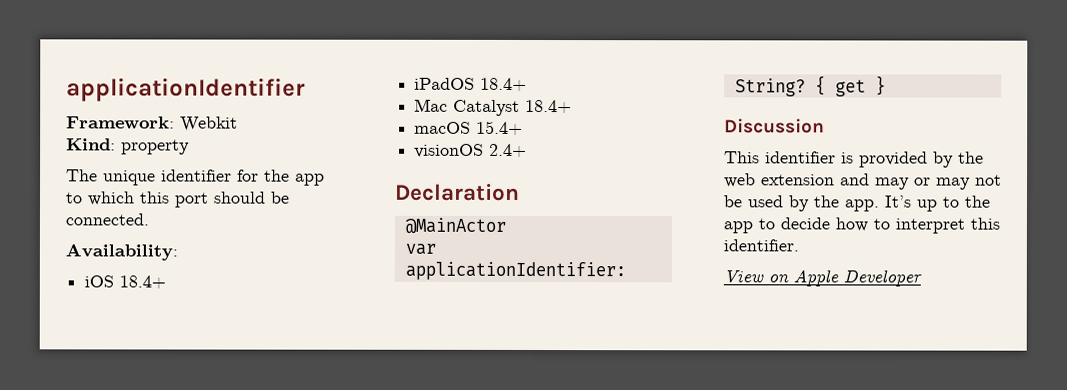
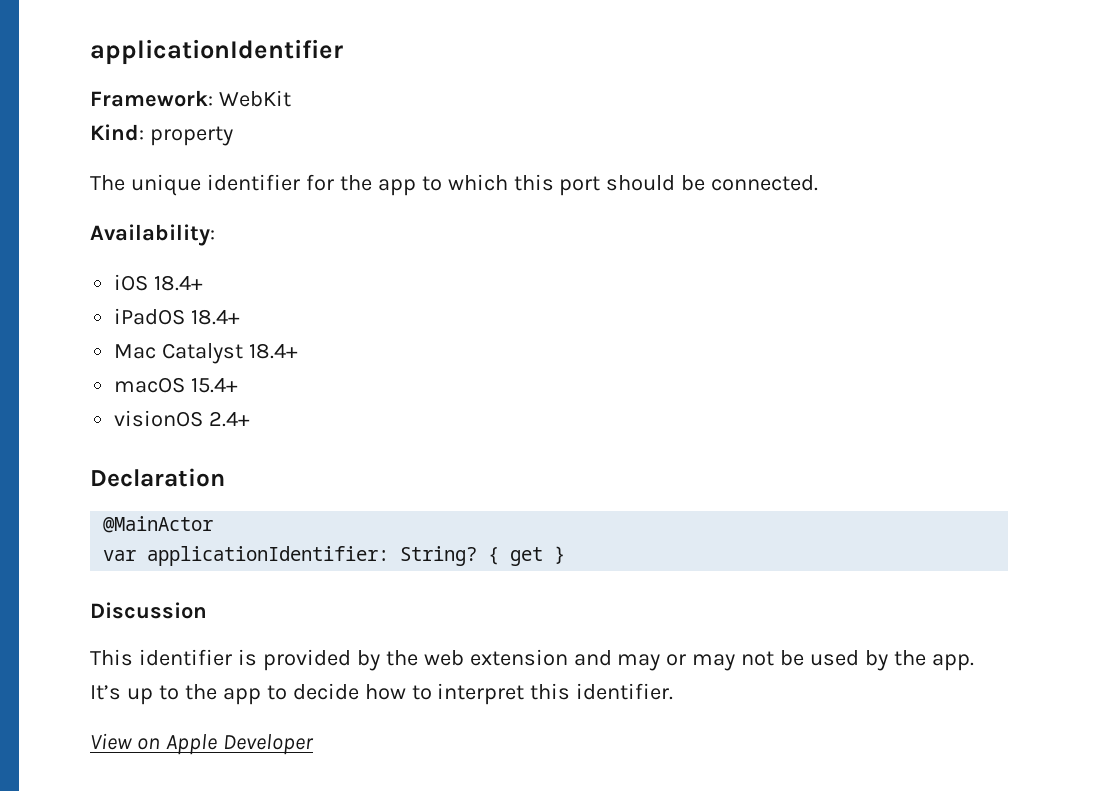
- Framework: Webkit
+ Framework: WebKit

